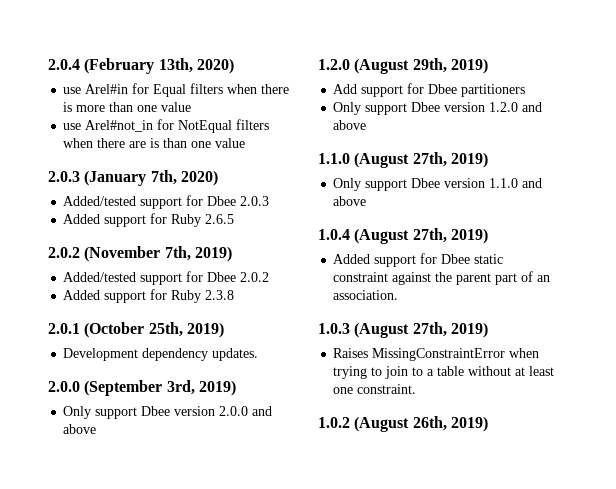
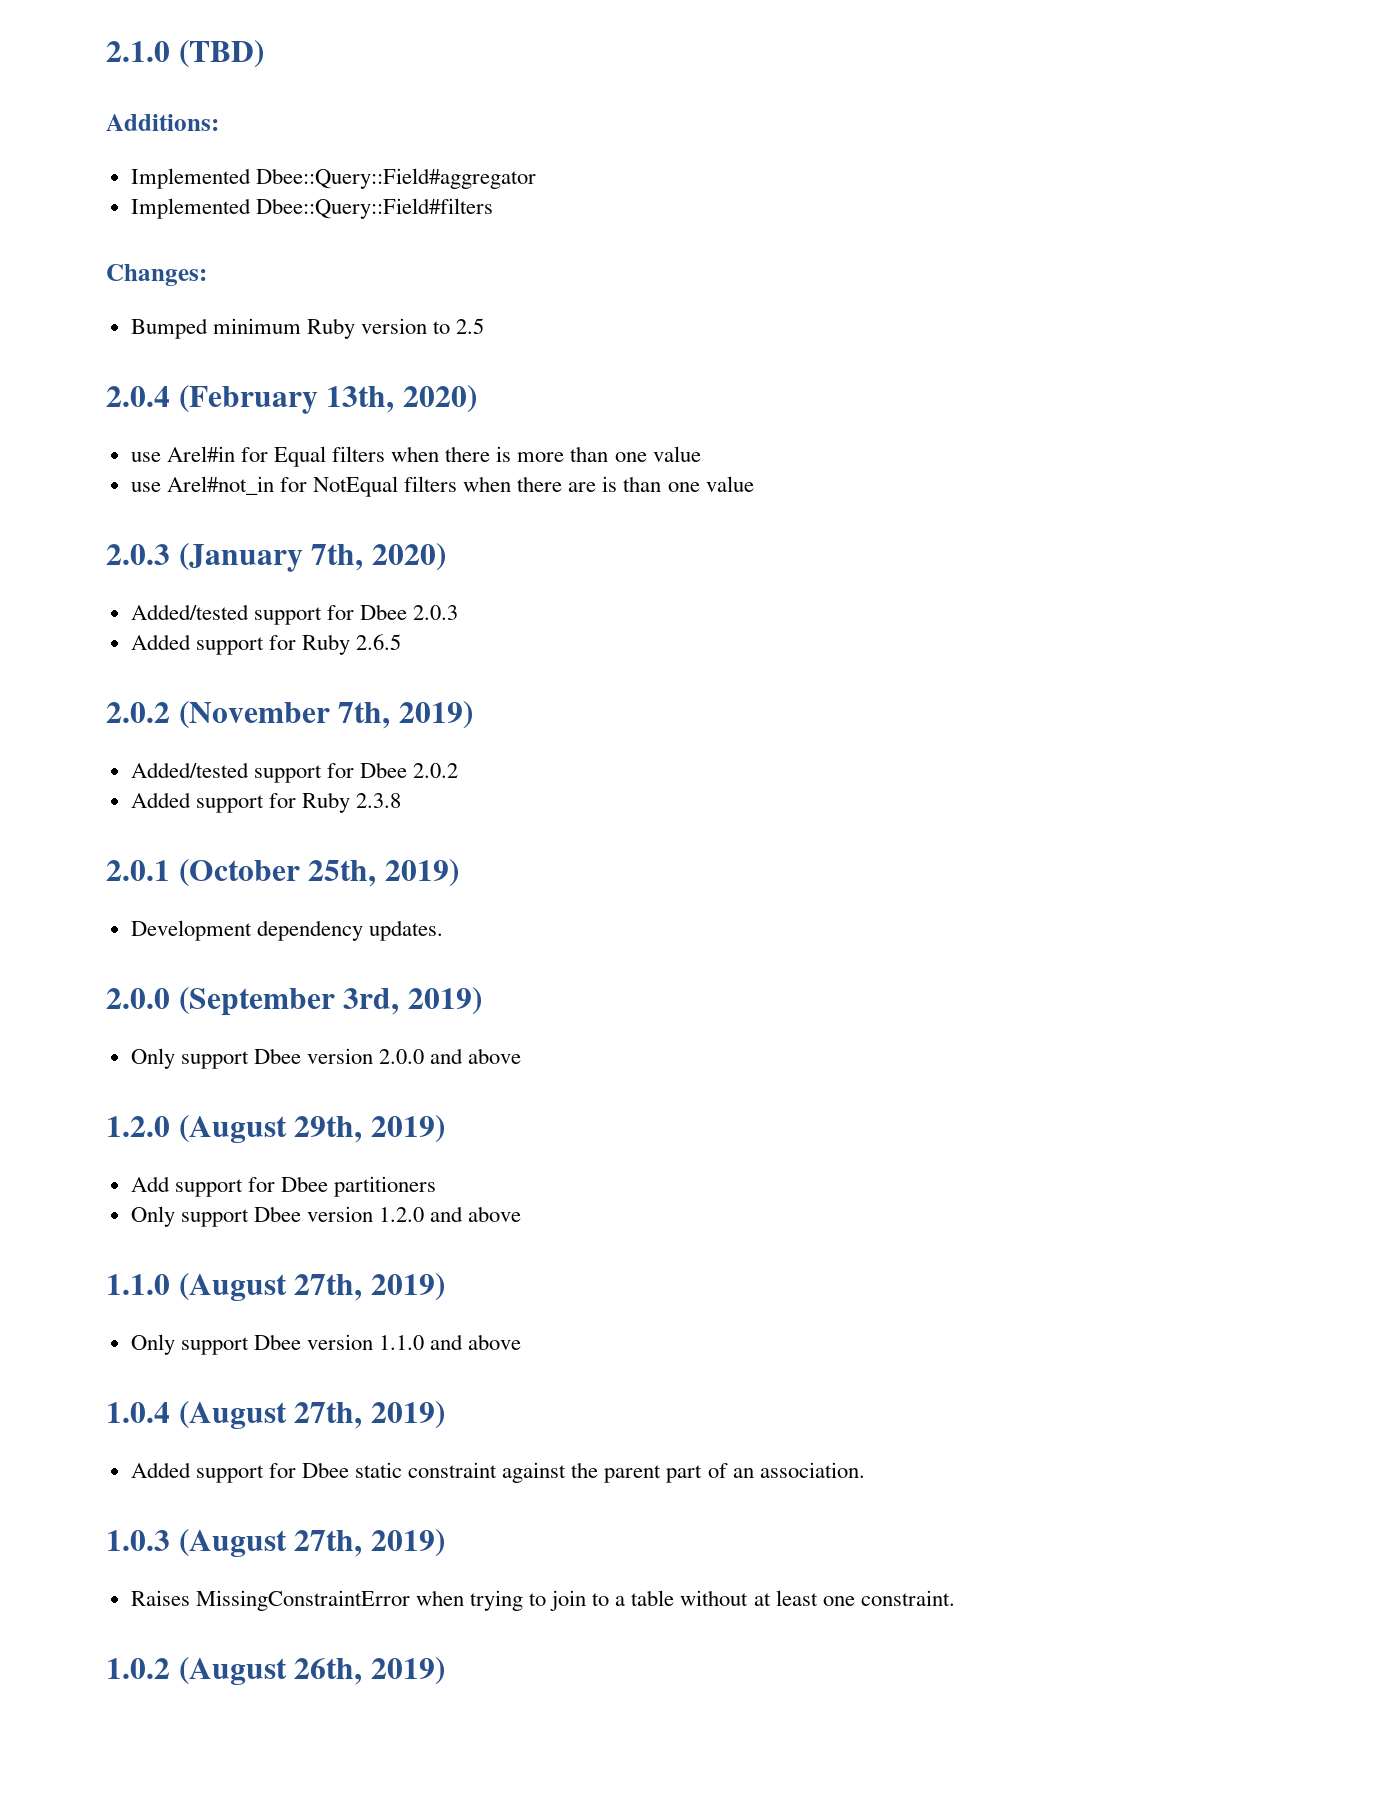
+ 2.1.0 (TBD)
+ Additions:
+ Implemented Dbee::Query::Field#aggregator
+ Implemented Dbee::Query::Field#filters
+ Changes:
+ Bumped minimum Ruby version to 2.5

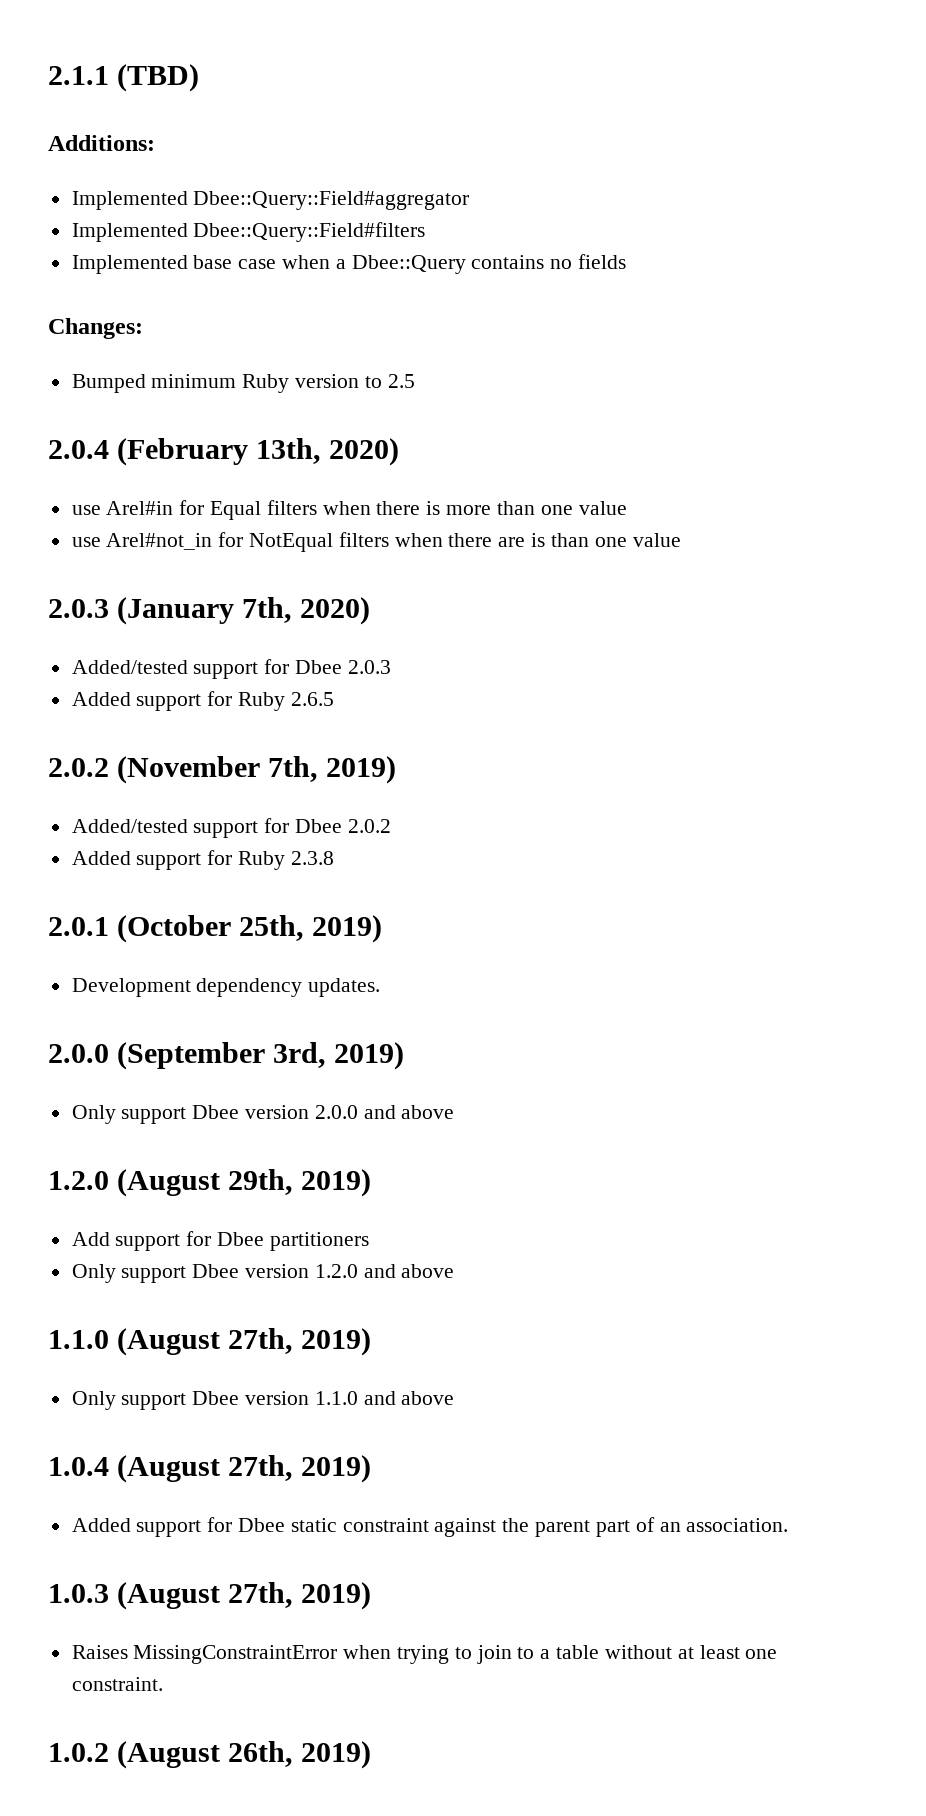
- 2.1.0 (TBD)
+ 2.1.1 (TBD)
+ Implemented base case when a Dbee::Query contains no fields

